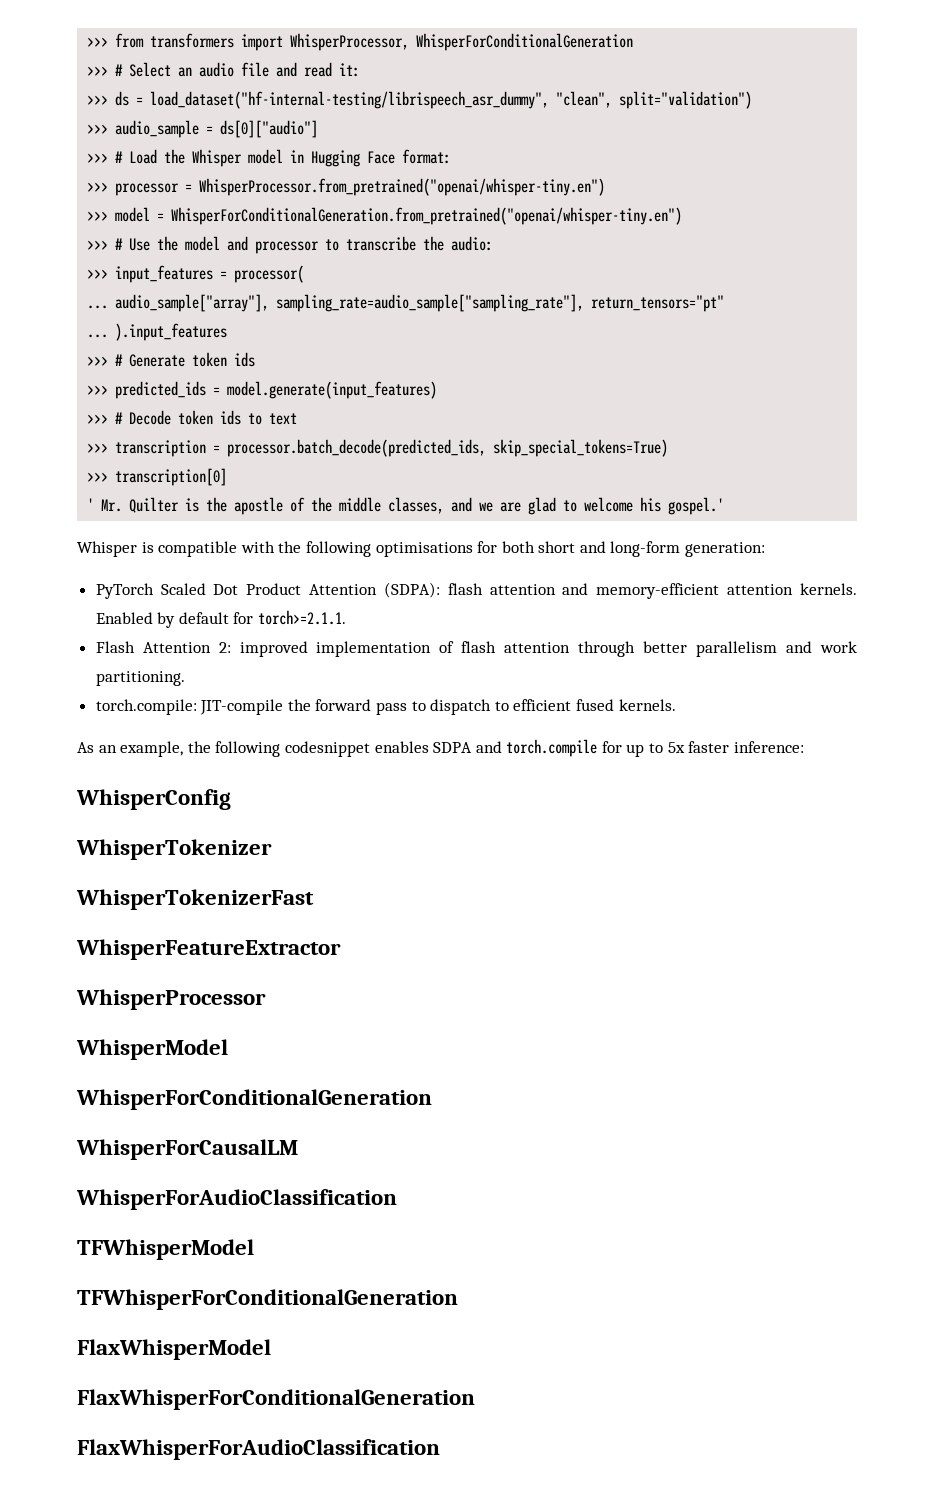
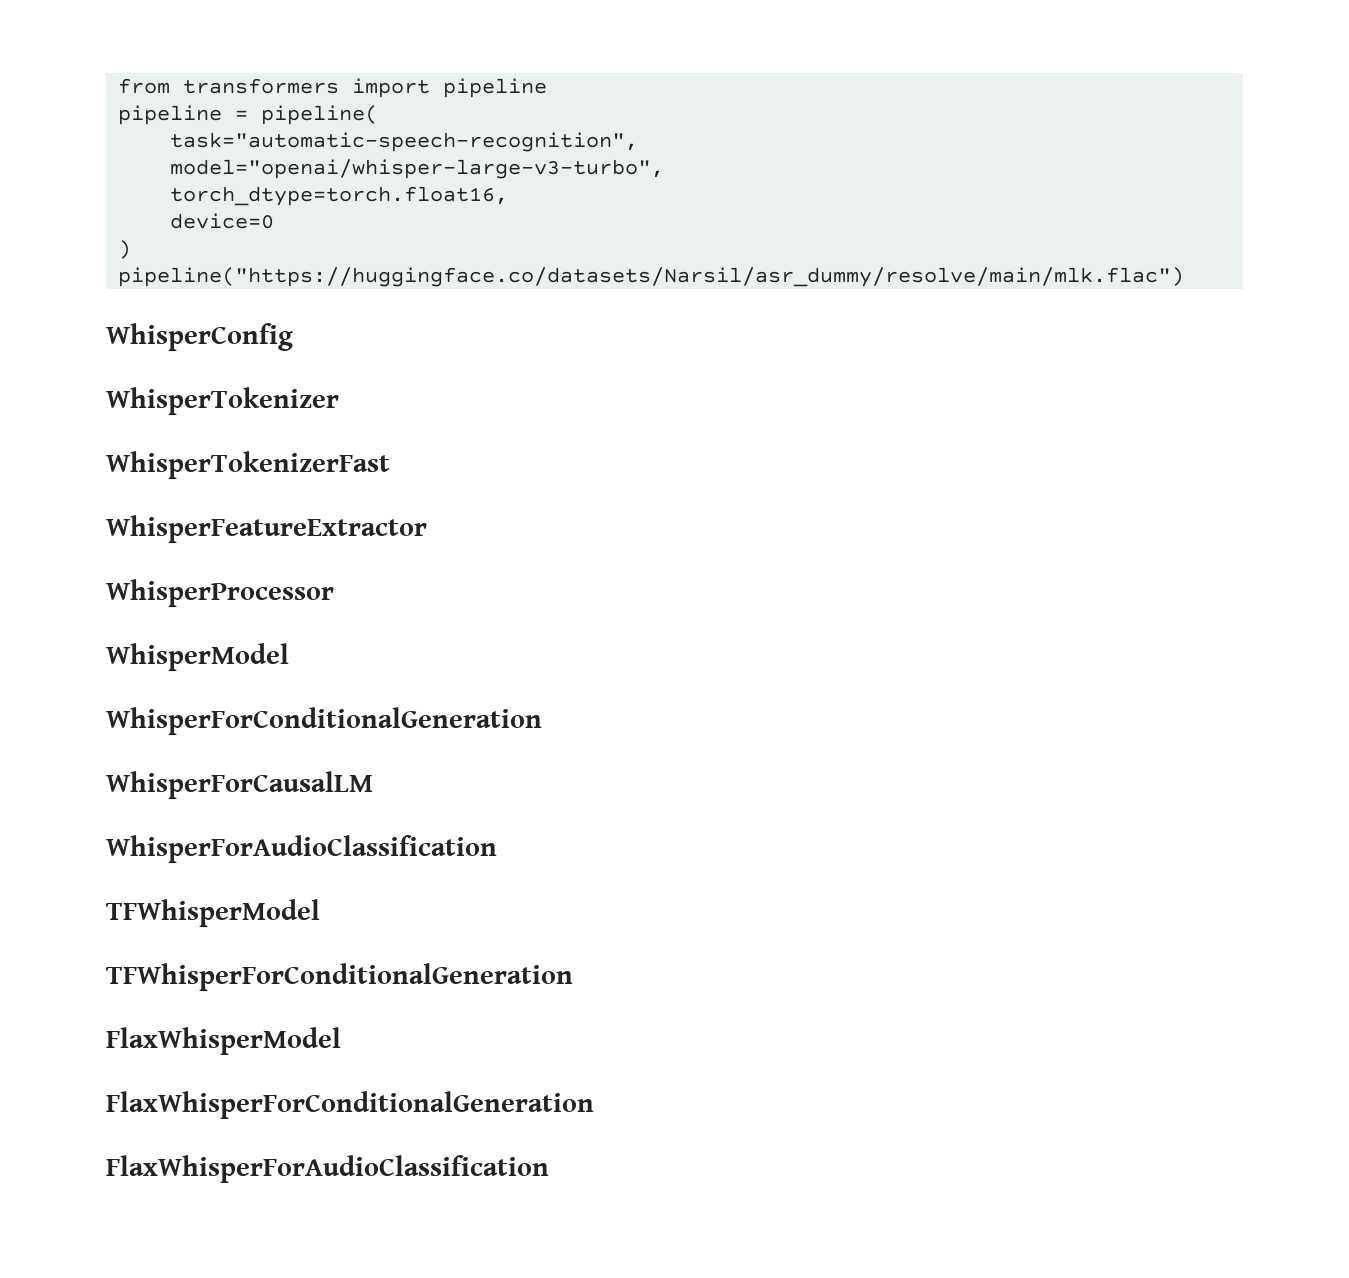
- >>> from transformers import WhisperProcessor, WhisperForConditionalGeneration
- >>> # Select an audio file and read it:
- >>> ds = load_dataset("hf-internal-testing/librispeech_asr_dummy", "clean", split="validation")
- >>> audio_sample = ds[0]["audio"]
- >>> # Load the Whisper model in Hugging Face format:
- >>> processor = WhisperProcessor.from_pretrained("openai/whisper-tiny.en")
- >>> model = WhisperForConditionalGeneration.from_pretrained("openai/whisper-tiny.en")
- >>> # Use the model and processor to transcribe the audio:
- >>> input_features = processor(
- ... audio_sample["array"], sampling_rate=audio_sample["sampling_rate"], return_tensors="pt"
- ... ).input_features
- >>> # Generate token ids
- >>> predicted_ids = model.generate(input_features)
- >>> # Decode token ids to text
- >>> transcription = processor.batch_decode(predicted_ids, skip_special_tokens=True)
- >>> transcription[0]
- ' Mr. Quilter is the apostle of the middle classes, and we are glad to welcome his gospel.'
- Whisper is compatible with the following optimisations for both short and long-form generation:
- PyTorch Scaled Dot Product Attention (SDPA): flash attention and memory-efficient attention kernels. Enabled by default for torch>=2.1.1.
- Flash Attention 2: improved implementation of flash attention through better parallelism and work partitioning.
- torch.compile: JIT-compile the forward pass to dispatch to efficient fused kernels.
- As an example, the following codesnippet enables SDPA and torch.compile for up to 5x faster inference:
+ from transformers import pipeline
+ pipeline = pipeline(
+ task="automatic-speech-recognition",
+ model="openai/whisper-large-v3-turbo",
+ torch_dtype=torch.float16,
+ device=0
+ )
+ pipeline("https://huggingface.co/datasets/Narsil/asr_dummy/resolve/main/mlk.flac")

